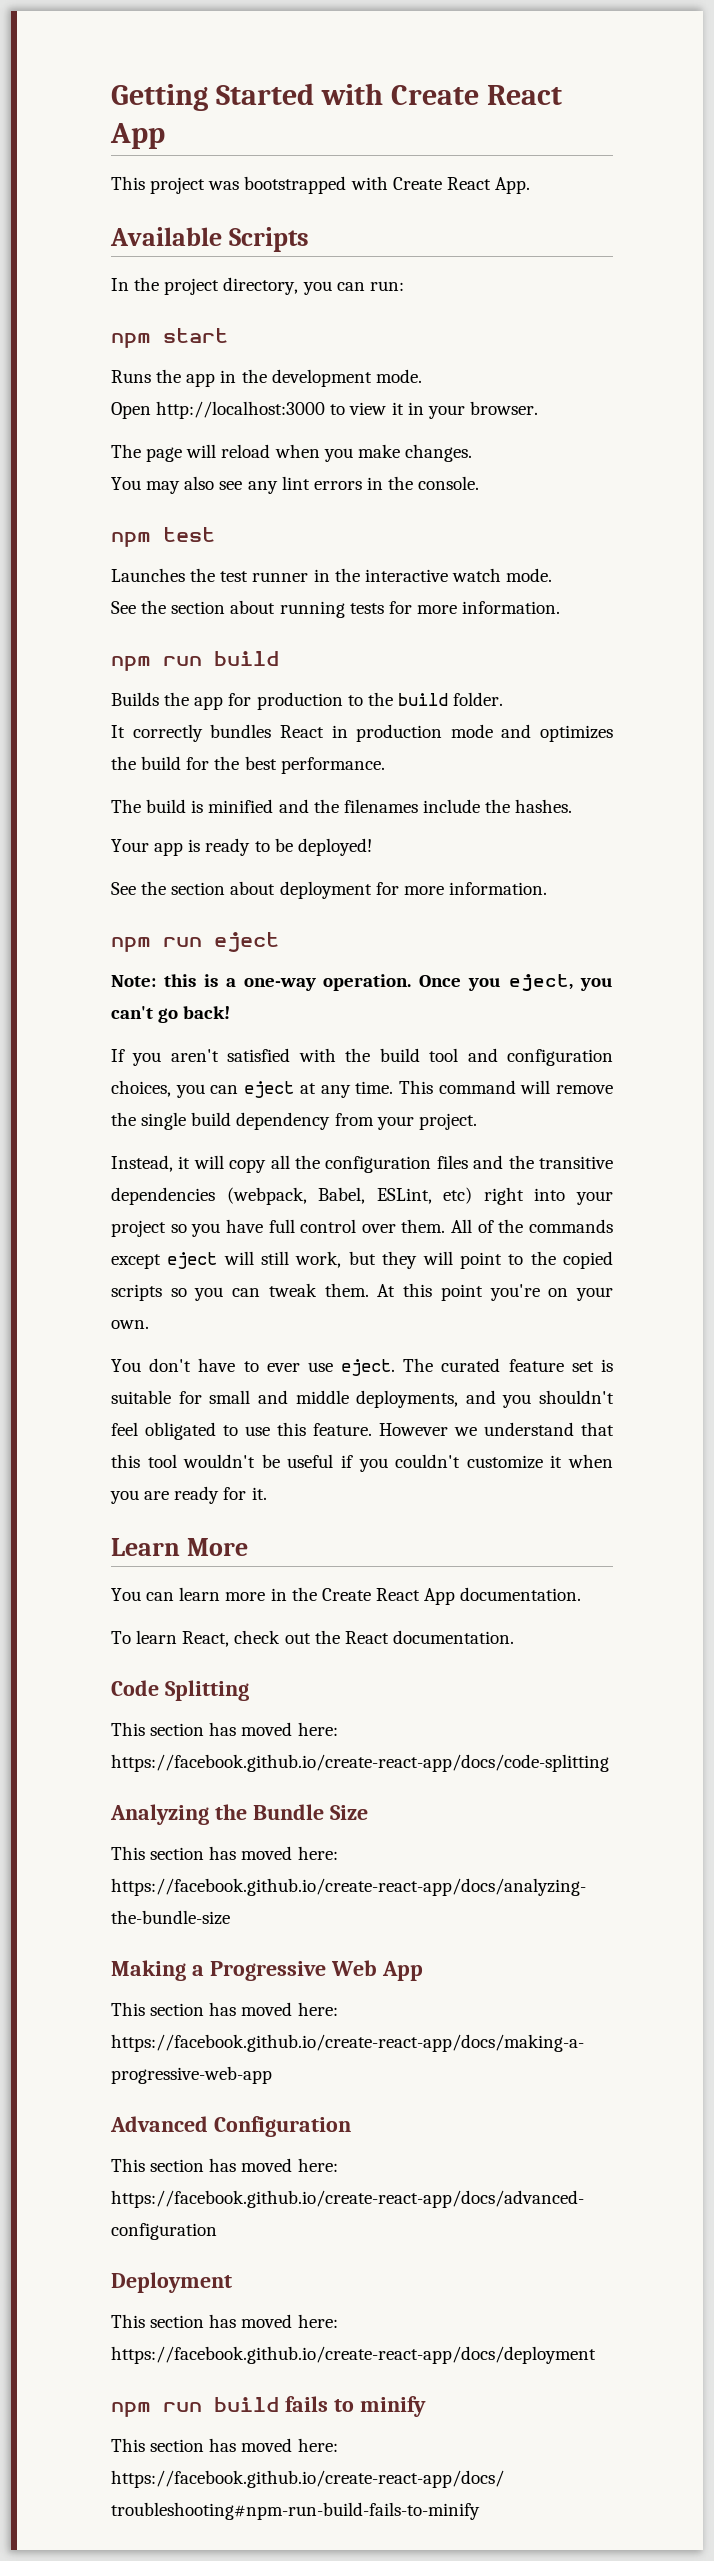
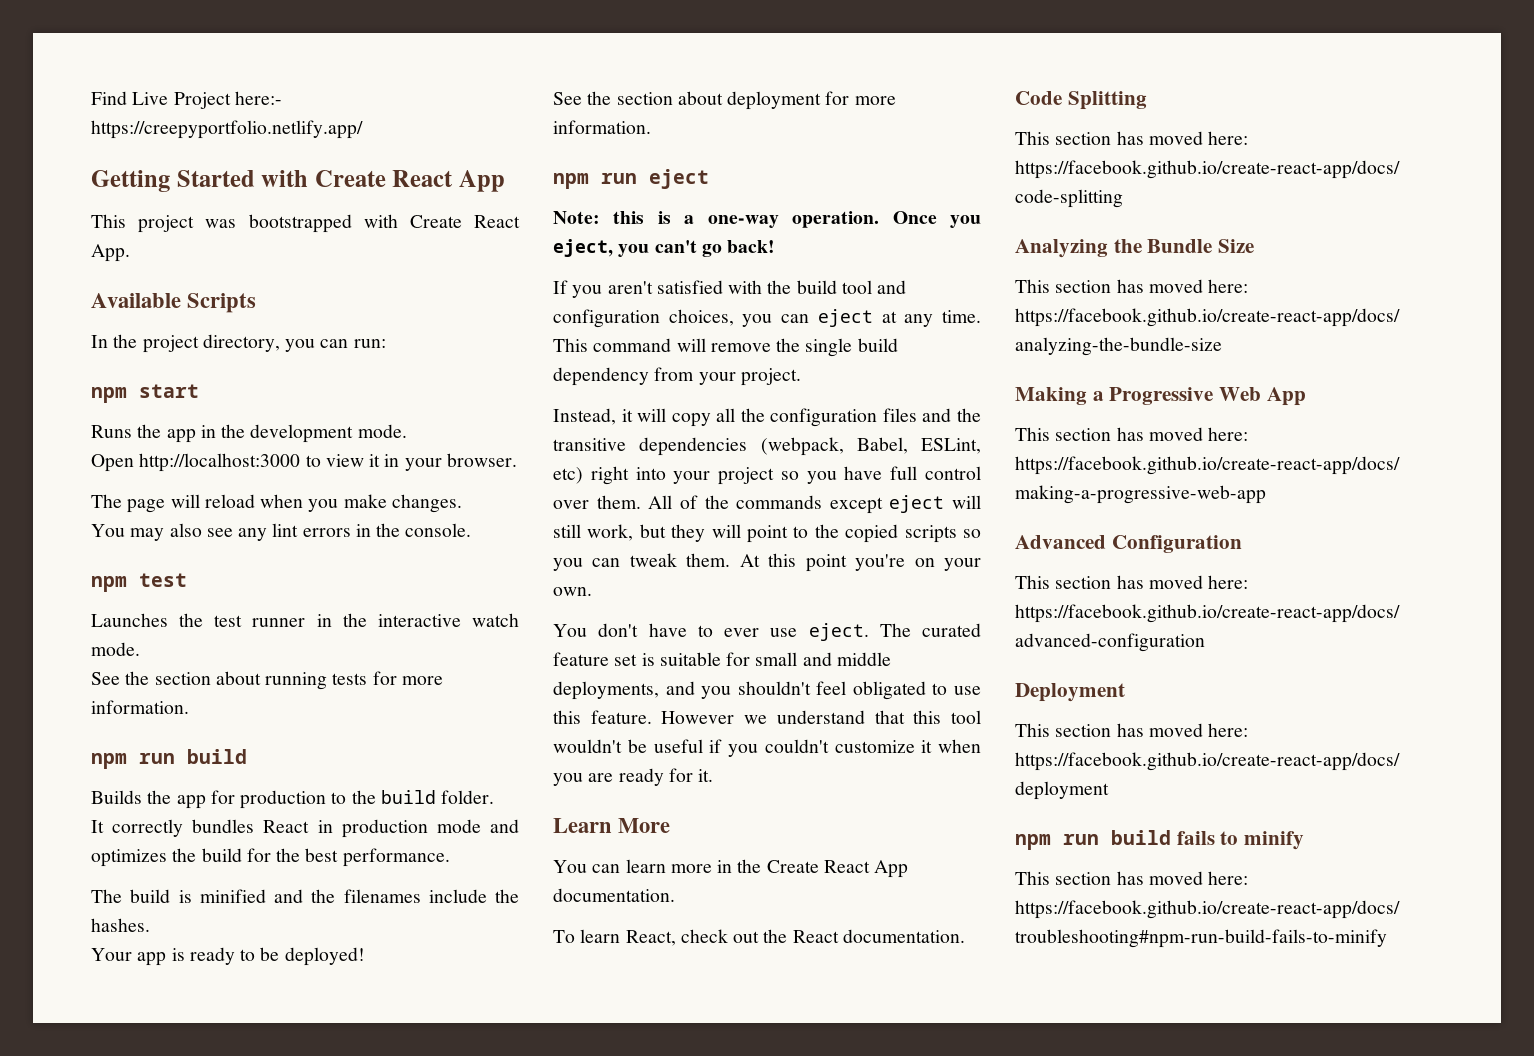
+ Find Live Project here:- https://creepyportfolio.netlify.app/

